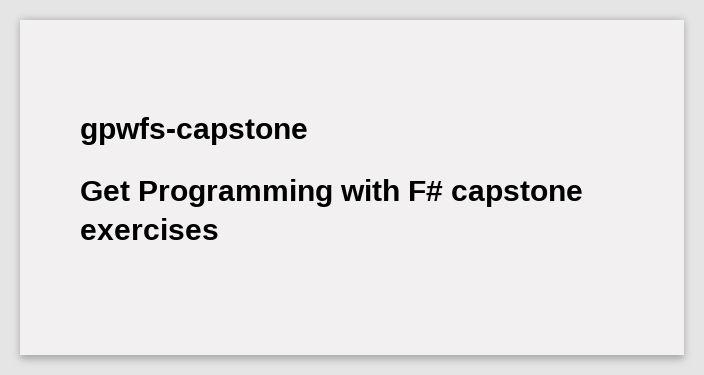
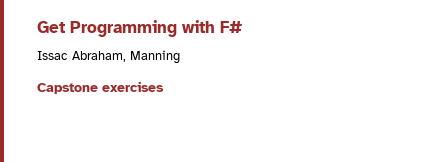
- gpwfs-capstone
- Get Programming with F# capstone exercises
+ Get Programming with F#
+ Issac Abraham, Manning
+ Capstone exercises

